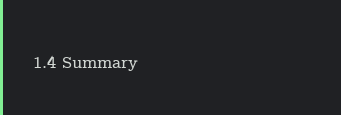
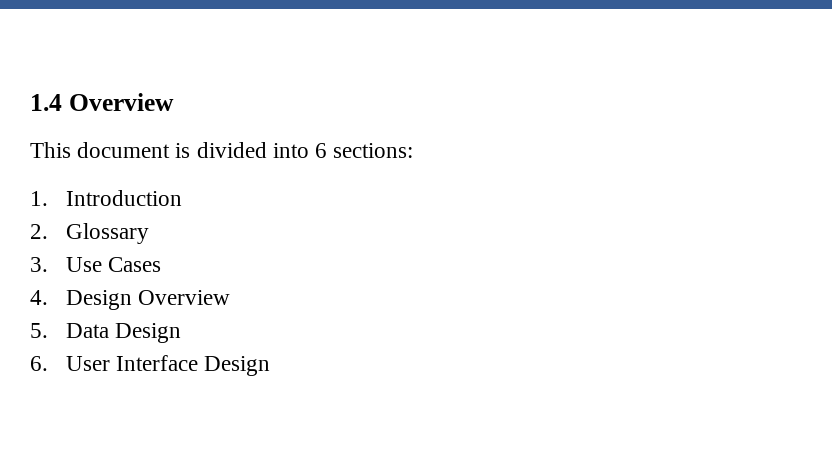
- 1.4 Summary
+ 1.4 Overview
+ This document is divided into 6 sections:
+ 1. Introduction
+ 2. Glossary
+ 3. Use Cases
+ 4. Design Overview
+ 5. Data Design
+ 6. User Interface Design

